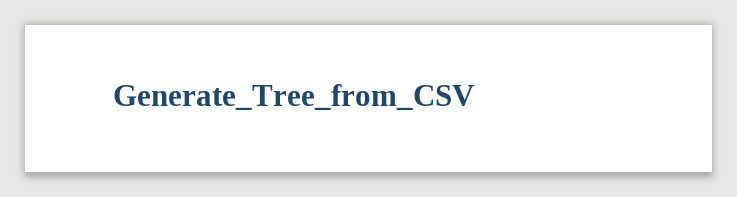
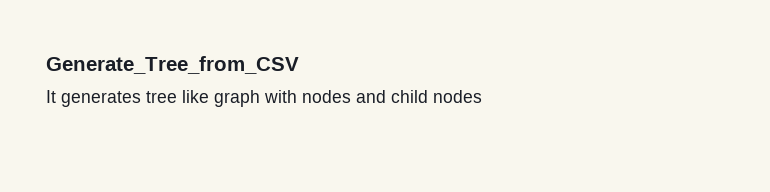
+ It generates tree like graph with nodes and child nodes

